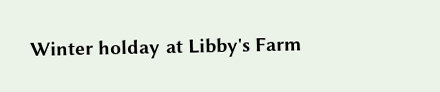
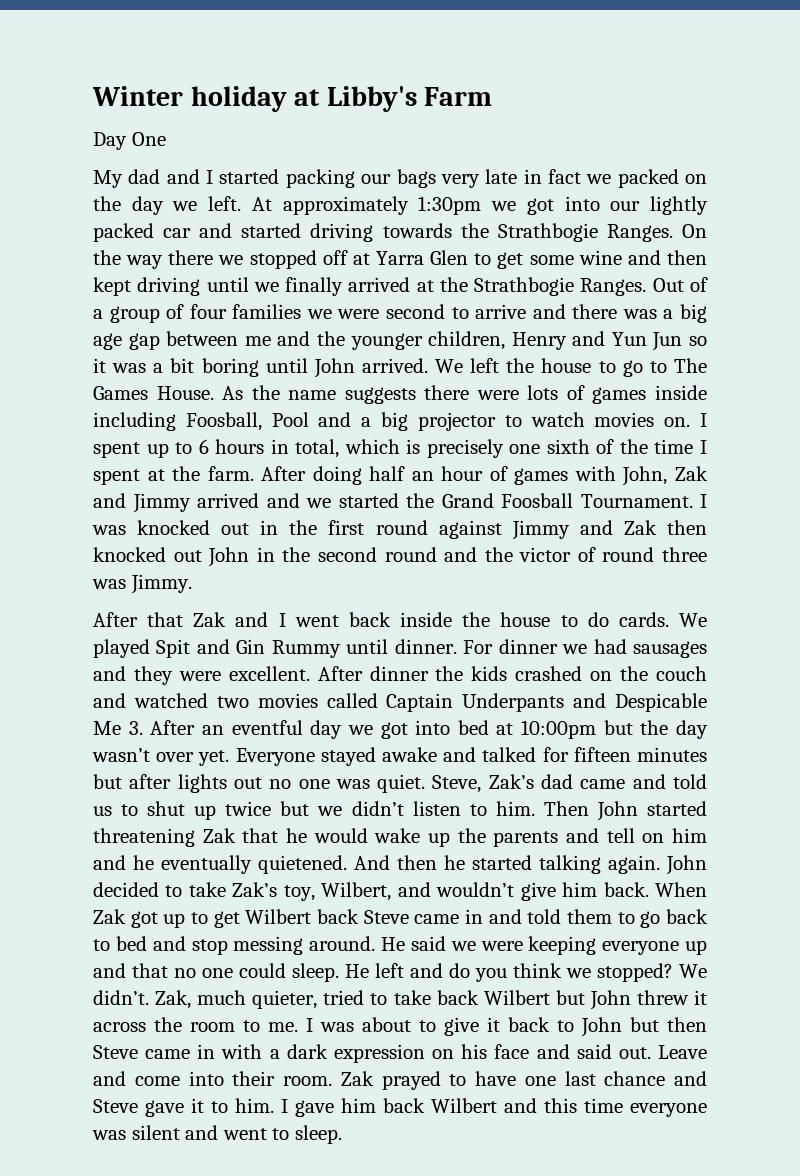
- Winter holday at Libby's Farm
+ Winter holiday at Libby's Farm
+ Day One
+ My dad and I started packing our bags very late in fact we packed on the day we left. At approximately 1:30pm we got into our lightly packed car and started driving towards the Strathbogie Ranges. On the way there we stopped off at Yarra Glen to get some wine and then kept driving until we finally arrived at the Strathbogie Ranges. Out of a group of four families we were second to arrive and there was a big age gap between me and the younger children, Henry and Yun Jun so it was a bit boring until John arrived. We left the house to go to The Games House. As the name suggests there were lots of games inside including Foosball, Pool and a big projector to watch movies on. I spent up to 6 hours in total, which is precisely one sixth of the time I spent at the farm. After doing half an hour of games with John, Zak and Jimmy arrived and we started the Grand Foosball Tournament. I was knocked out in the first round against Jimmy and Zak then knocked out John in the second round and the victor of round three was Jimmy.
+ After that Zak and I went back inside the house to do cards. We played Spit and Gin Rummy until dinner. For dinner we had sausages and they were excellent. After dinner the kids crashed on the couch and watched two movies called Captain Underpants and Despicable Me 3. After an eventful day we got into bed at 10:00pm but the day wasn’t over yet. Everyone stayed awake and talked for fifteen minutes but after lights out no one was quiet. Steve, Zak’s dad came and told us to shut up twice but we didn’t listen to him. Then John started threatening Zak that he would wake up the parents and tell on him and he eventually quietened. And then he started talking again. John decided to take Zak’s toy, Wilbert, and wouldn’t give him back. When Zak got up to get Wilbert back Steve came in and told them to go back to bed and stop messing around. He said we were keeping everyone up and that no one could sleep. He left and do you think we stopped? We didn’t. Zak, much quieter, tried to take back Wilbert but John threw it across the room to me. I was about to give it back to John but then Steve came in with a dark expression on his face and said out. Leave and come into their room. Zak prayed to have one last chance and Steve gave it to him. I gave him back Wilbert and this time everyone was silent and went to sleep.

